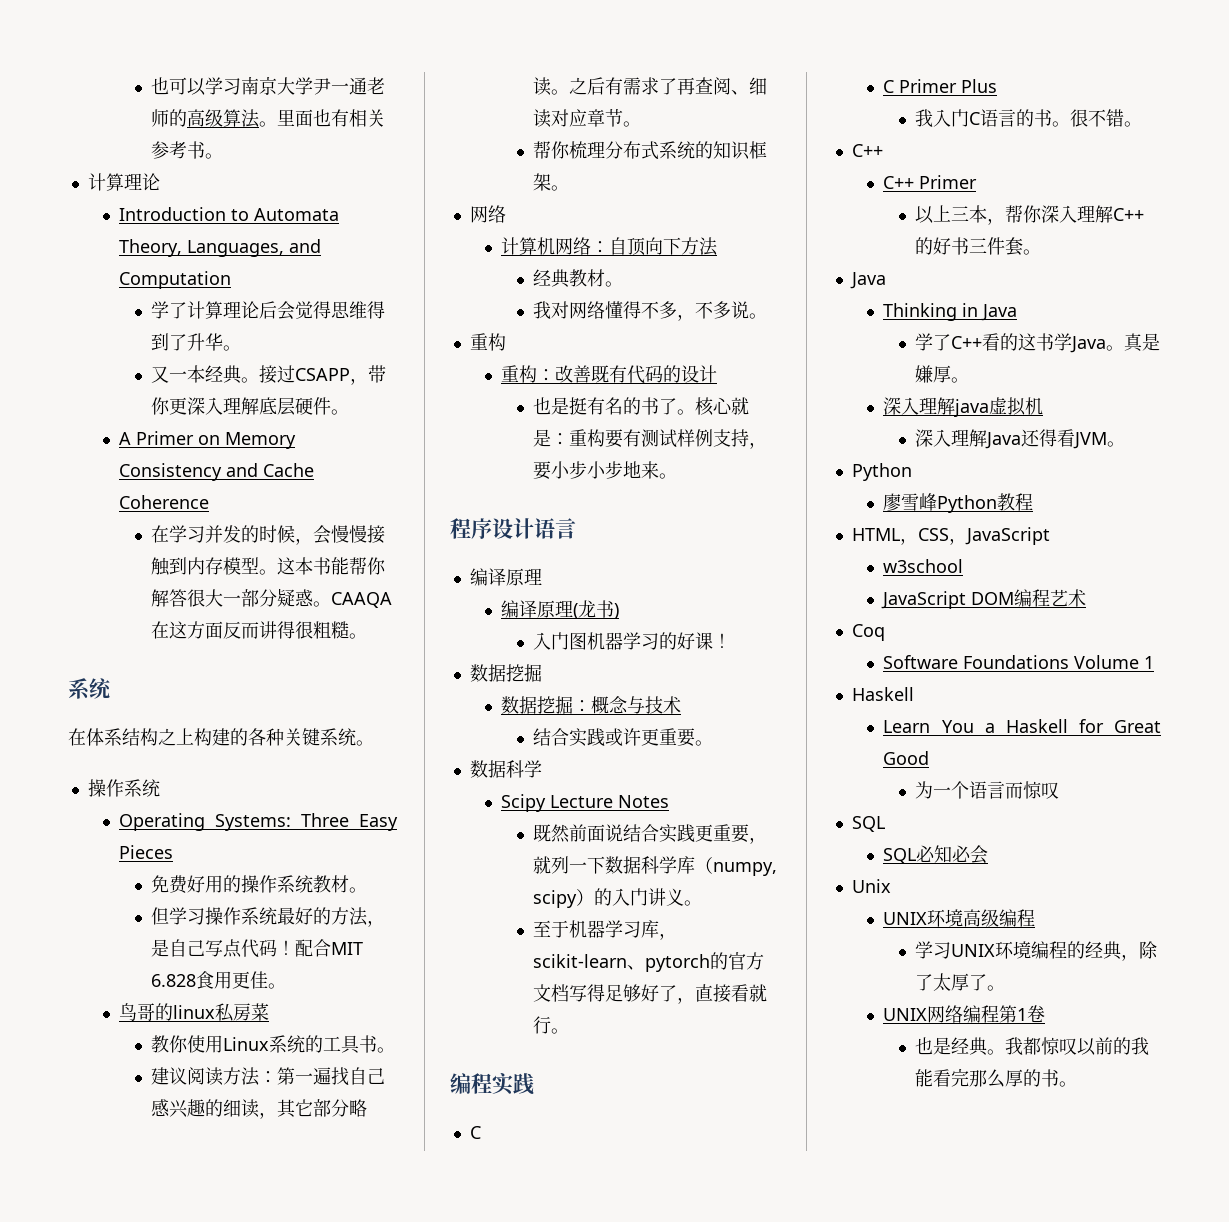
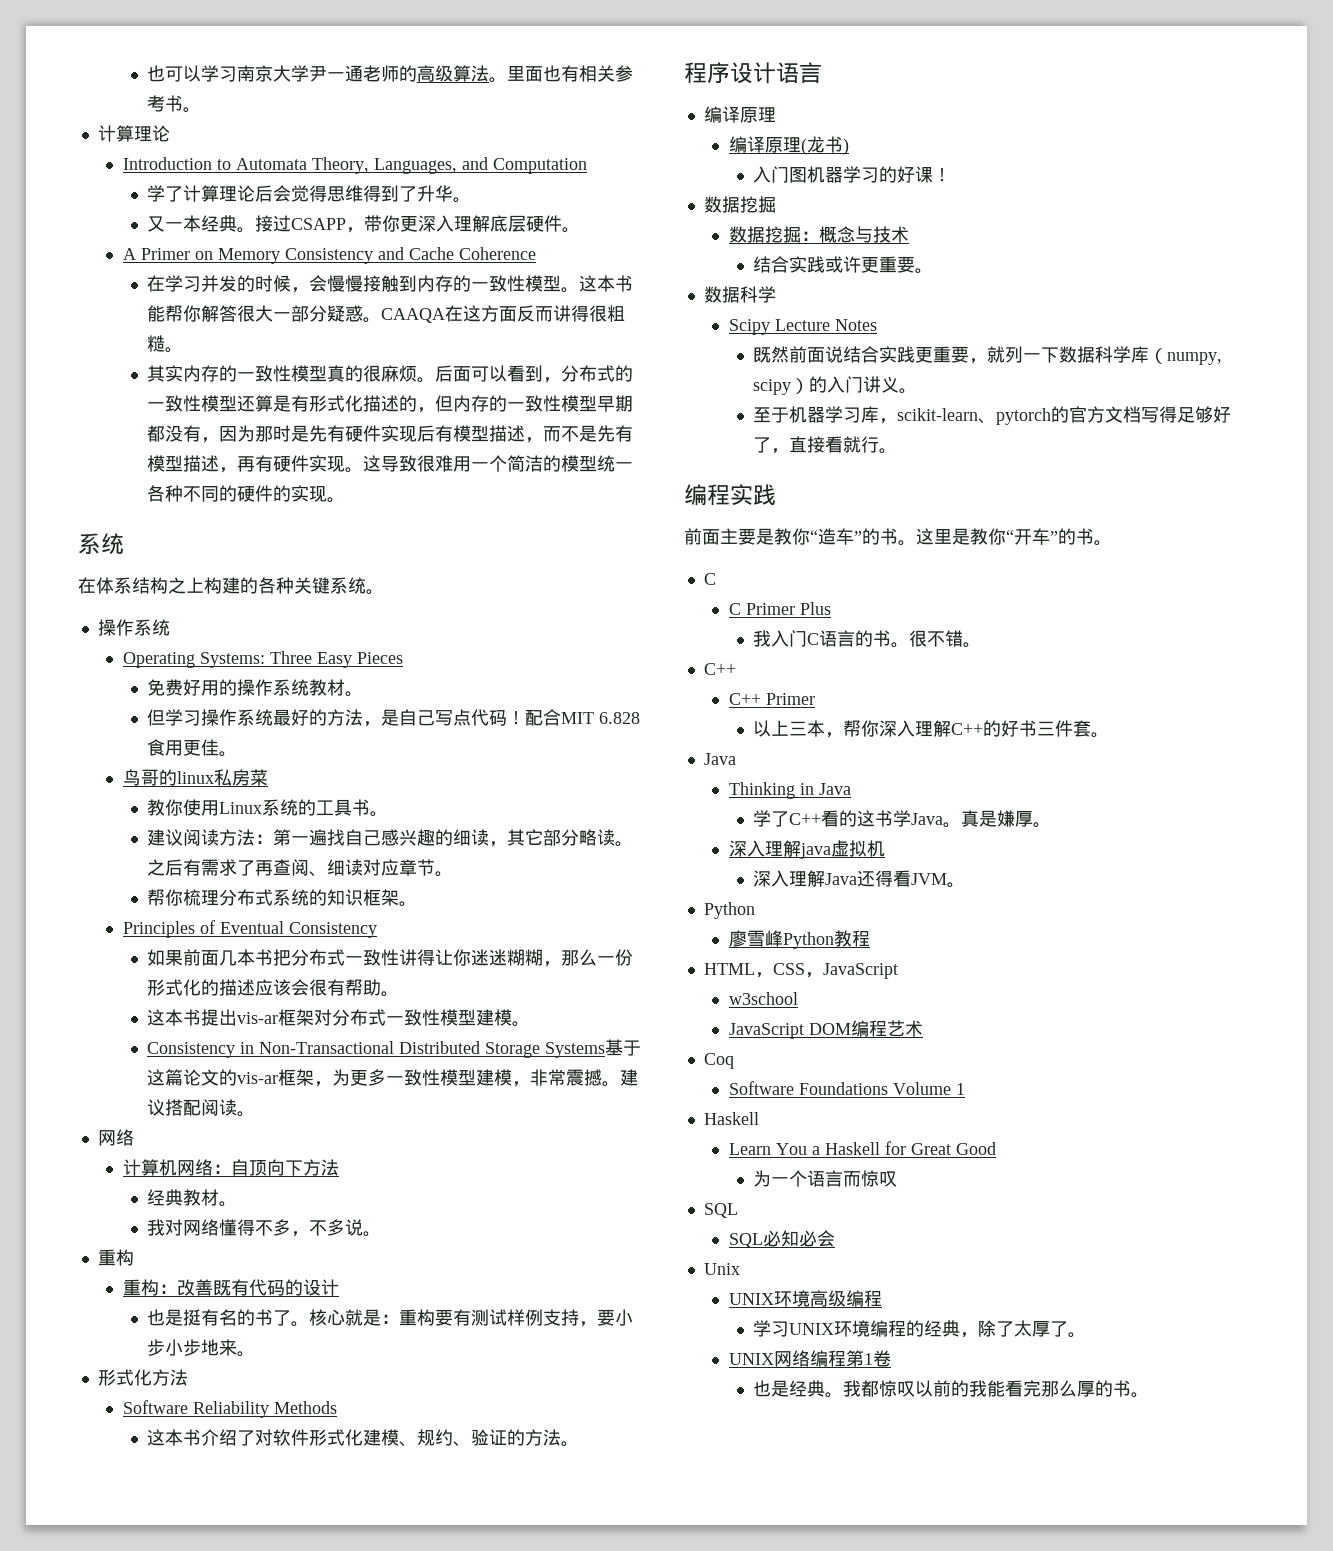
- 在学习并发的时候，会慢慢接触到内存模型。
+ 在学习并发的时候，会慢慢接触到内存的一致性模型。
+ 其实内存的一致性模型真的很麻烦。后面可以看到，分布式的一致性模型还算是有形式化描述的，但内存的一致性模型早期都没有，因为那时是先有硬件实现后有模型描述，而不是先有模型描述，再有硬件实现。这导致很难用一个简洁的模型统一各种不同的硬件的实现。
+ Principles of Eventual Consistency
+ 如果前面几本书把分布式一致性讲得让你迷迷糊糊，那么一份形式化的描述应该会很有帮助。
+ 这本书提出vis-ar框架对分布式一致性模型建模。
+ Consistency in Non-Transactional Distributed Storage Systems基于这篇论文的vis-ar框架，为更多一致性模型建模，非常震撼。建议搭配阅读。
+ 形式化方法
+ Software Reliability Methods
+ 这本书介绍了对软件形式化建模、规约、验证的方法。
+ 前面主要是教你“造车”的书。这里是教你“开车”的书。

